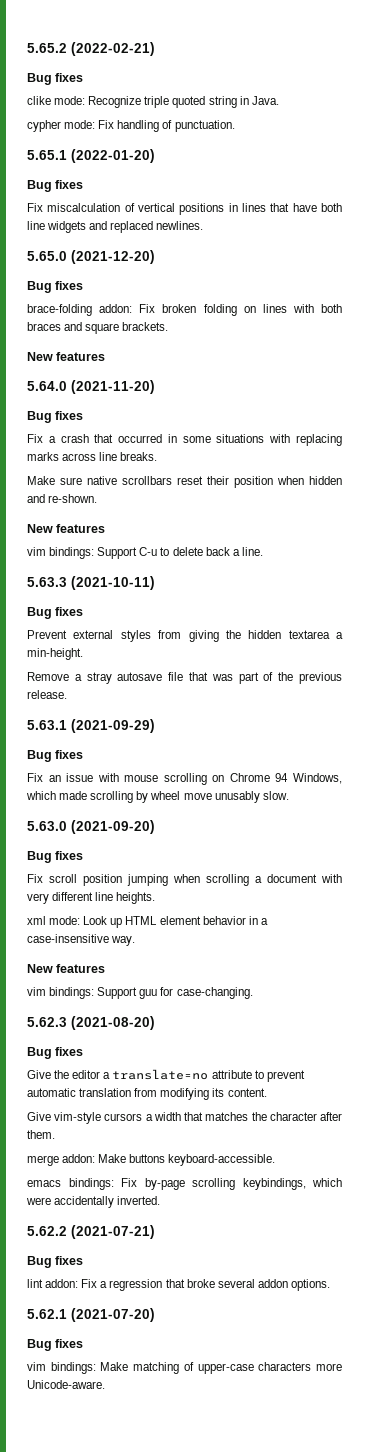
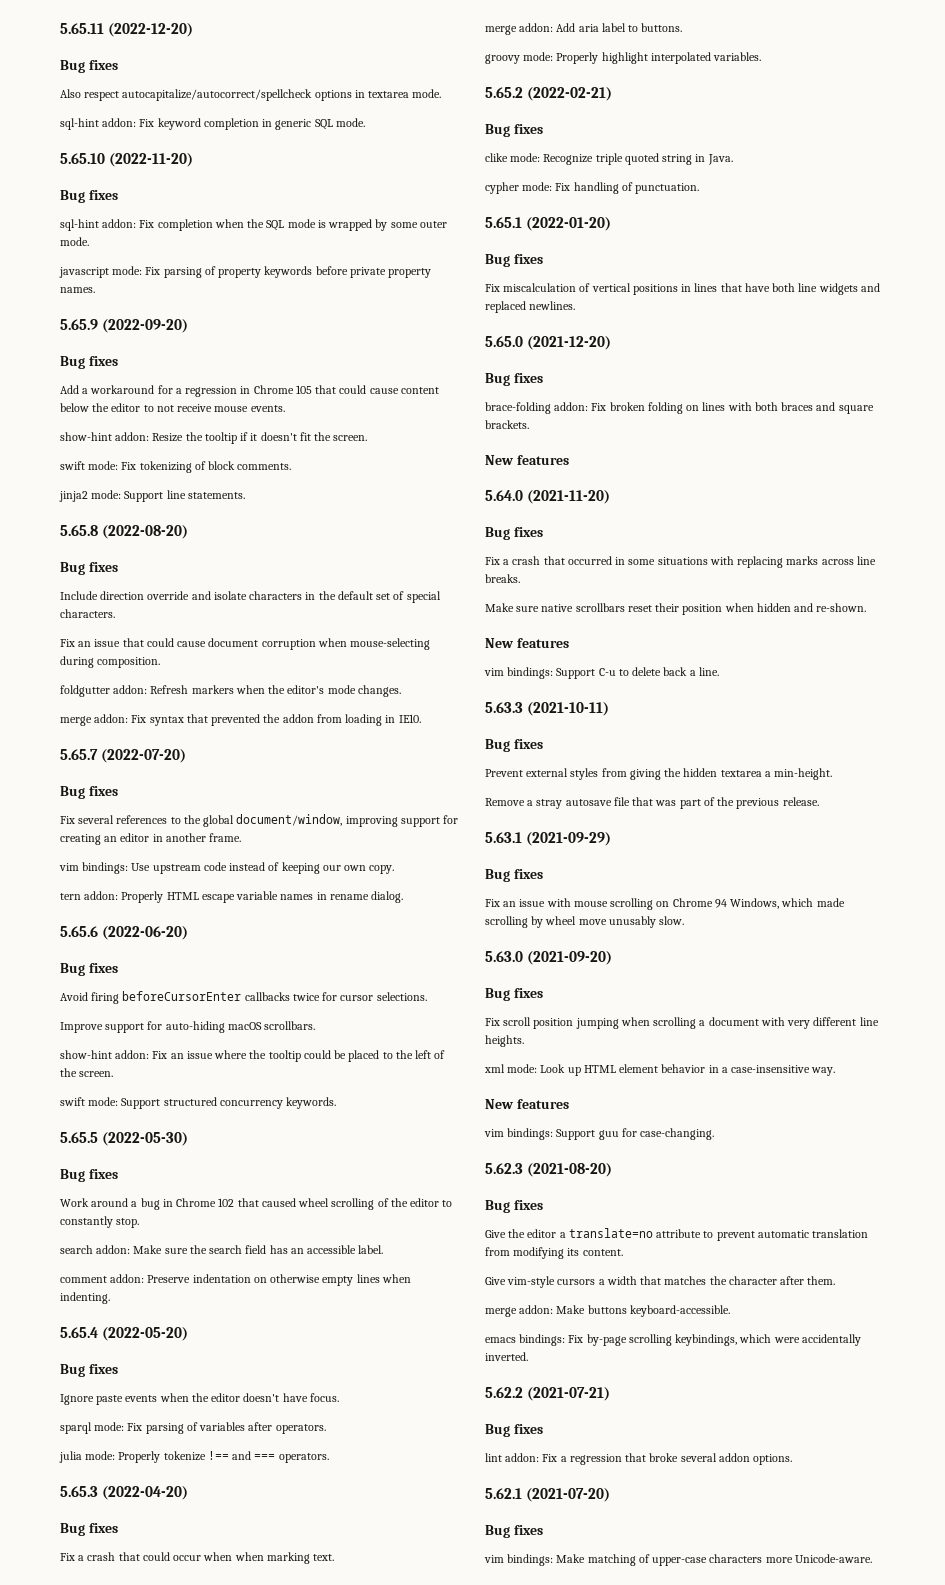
+ 5.65.11 (2022-12-20)
+ Bug fixes
+ Also respect autocapitalize/autocorrect/spellcheck options in textarea mode.
+ sql-hint addon: Fix keyword completion in generic SQL mode.
+ 5.65.10 (2022-11-20)
+ Bug fixes
+ sql-hint addon: Fix completion when the SQL mode is wrapped by some outer mode.
+ javascript mode: Fix parsing of property keywords before private property names.
+ 5.65.9 (2022-09-20)
+ Bug fixes
+ Add a workaround for a regression in Chrome 105 that could cause content below the editor to not receive mouse events.
+ show-hint addon: Resize the tooltip if it doesn't fit the screen.
+ swift mode: Fix tokenizing of block comments.
+ jinja2 mode: Support line statements.
+ 5.65.8 (2022-08-20)
+ Bug fixes
+ Include direction override and isolate characters in the default set of special characters.
+ Fix an issue that could cause document corruption when mouse-selecting during composition.
+ foldgutter addon: Refresh markers when the editor's mode changes.
+ merge addon: Fix syntax that prevented the addon from loading in IE10.
+ 5.65.7 (2022-07-20)
+ Bug fixes
+ Fix several references to the global document/window, improving support for creating an editor in another frame.
+ vim bindings: Use upstream code instead of keeping our own copy.
+ tern addon: Properly HTML escape variable names in rename dialog.
+ 5.65.6 (2022-06-20)
+ Bug fixes
+ Avoid firing beforeCursorEnter callbacks twice for cursor selections.
+ Improve support for auto-hiding macOS scrollbars.
+ show-hint addon: Fix an issue where the tooltip could be placed to the left of the screen.
+ swift mode: Support structured concurrency keywords.
+ 5.65.5 (2022-05-30)
+ Bug fixes
+ Work around a bug in Chrome 102 that caused wheel scrolling of the editor to constantly stop.
+ search addon: Make sure the search field has an accessible label.
+ comment addon: Preserve indentation on otherwise empty lines when indenting.
+ 5.65.4 (2022-05-20)
+ Bug fixes
+ Ignore paste events when the editor doesn't have focus.
+ sparql mode: Fix parsing of variables after operators.
+ julia mode: Properly tokenize !== and === operators.
+ 5.65.3 (2022-04-20)
+ Bug fixes
+ Fix a crash that could occur when when marking text.
+ merge addon: Add aria label to buttons.
+ groovy mode: Properly highlight interpolated variables.

